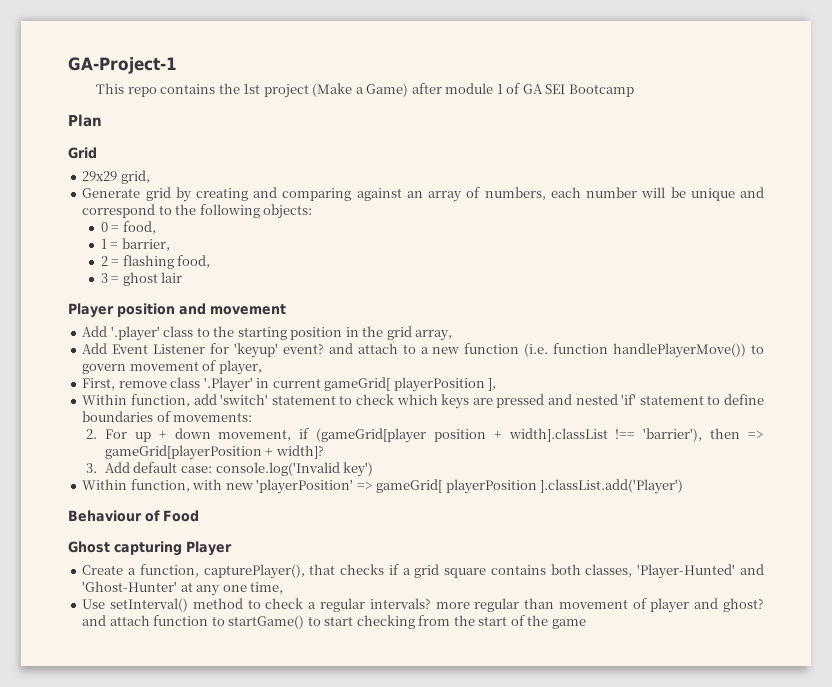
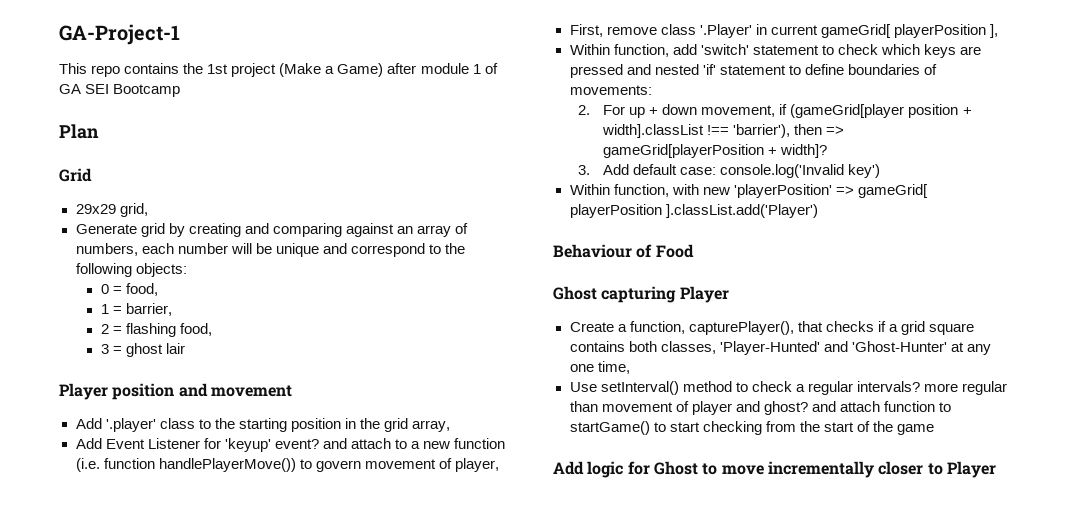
+ Add logic for Ghost to move incrementally closer to Player

